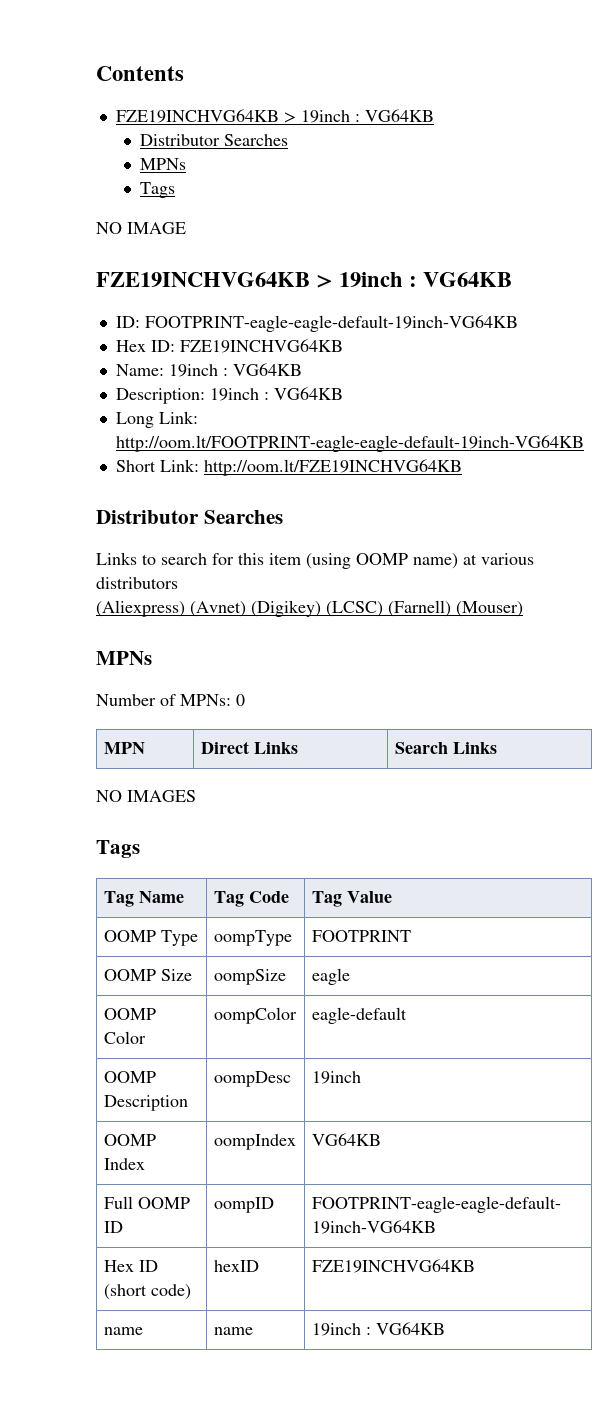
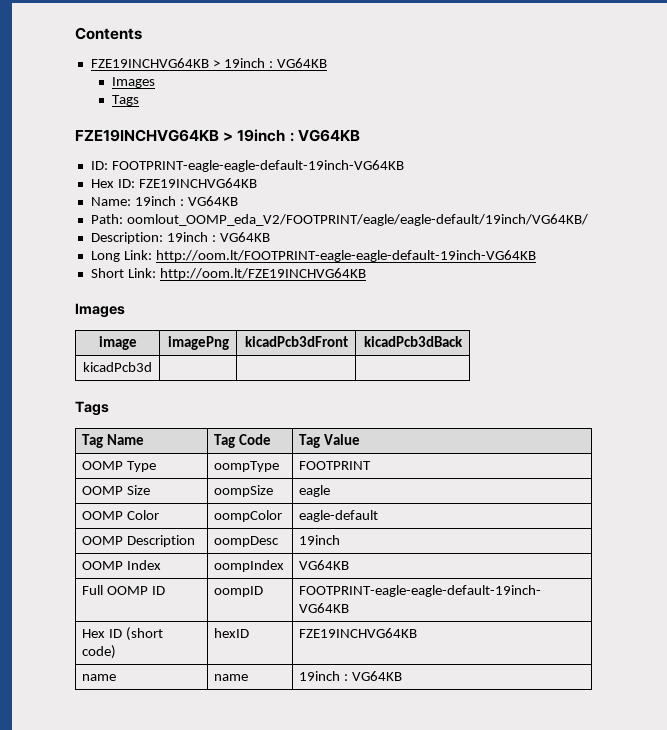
  Contents
  FZE19INCHVG64KB > 19inch : VG64KB
- Distributor Searches
- MPNs
+ Images
  Tags
- NO IMAGE
+ Path: oomlout_OOMP_eda_V2/FOOTPRINT/eagle/eagle-default/19inch/VG64KB/
  Short Link: http://oom.lt/FZE19INCHVG64KB
- Distributor Searches
- Links to search for this item (using OOMP name) at various distributors
- (Aliexpress) (Avnet) (Digikey) (LCSC) (Farnell) (Mouser)
- MPNs
- Number of MPNs: 0
- MPN | Direct Links | Search Links
- NO IMAGES
+ Images
+ image | imagePng | kicadPcb3dFront | kicadPcb3dBack
+ kicadPcb3d | | |

